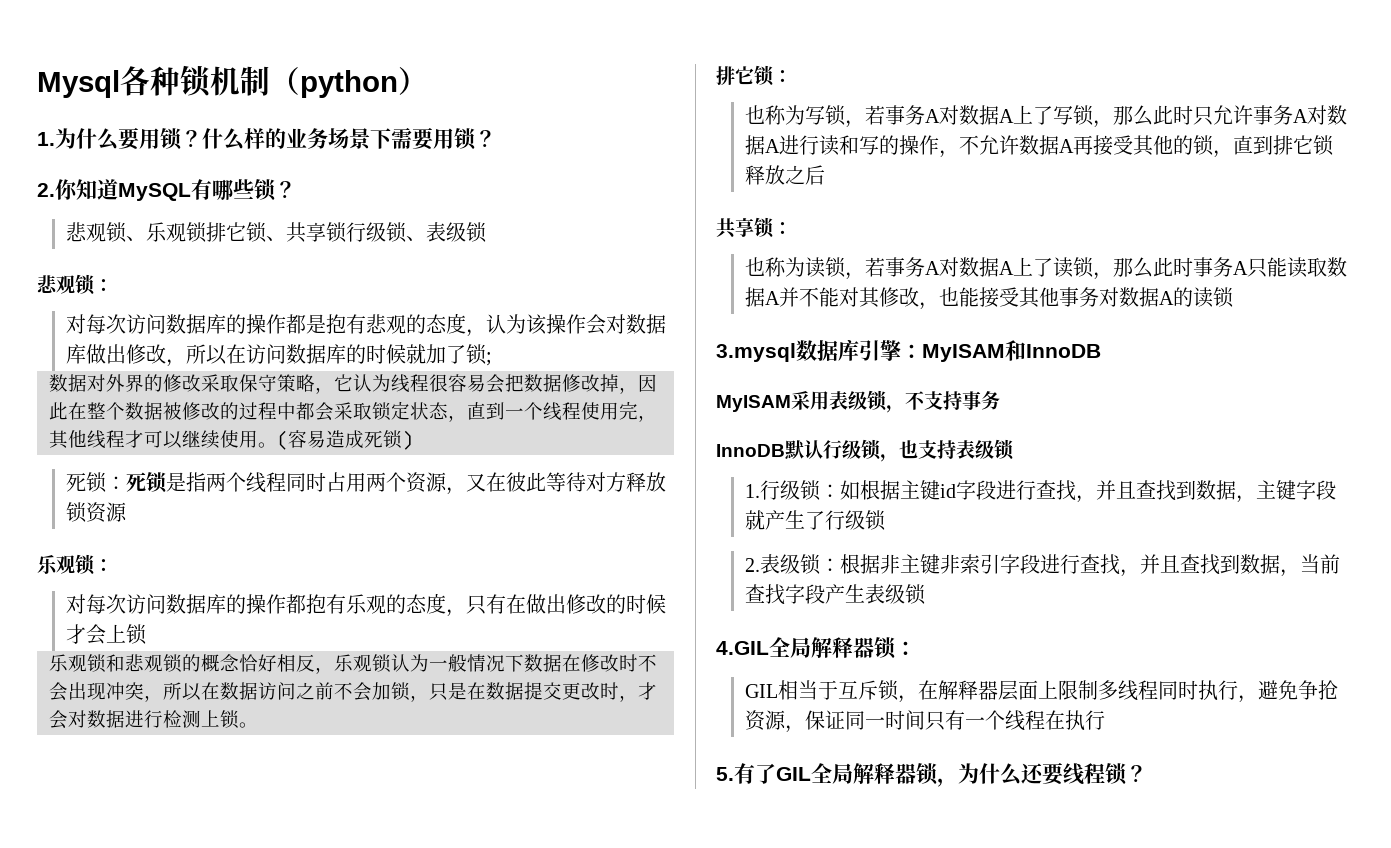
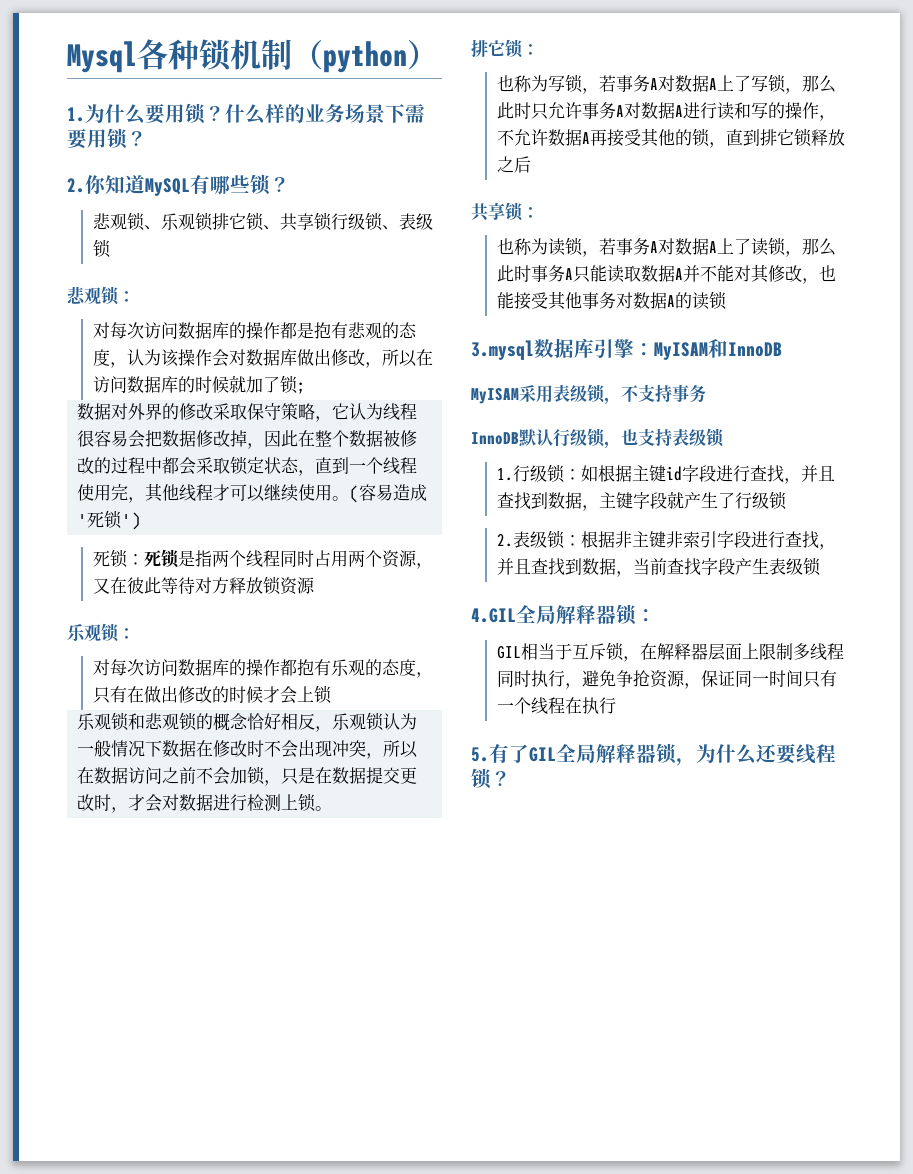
- (容易造成死锁)
+ (容易造成'死锁')

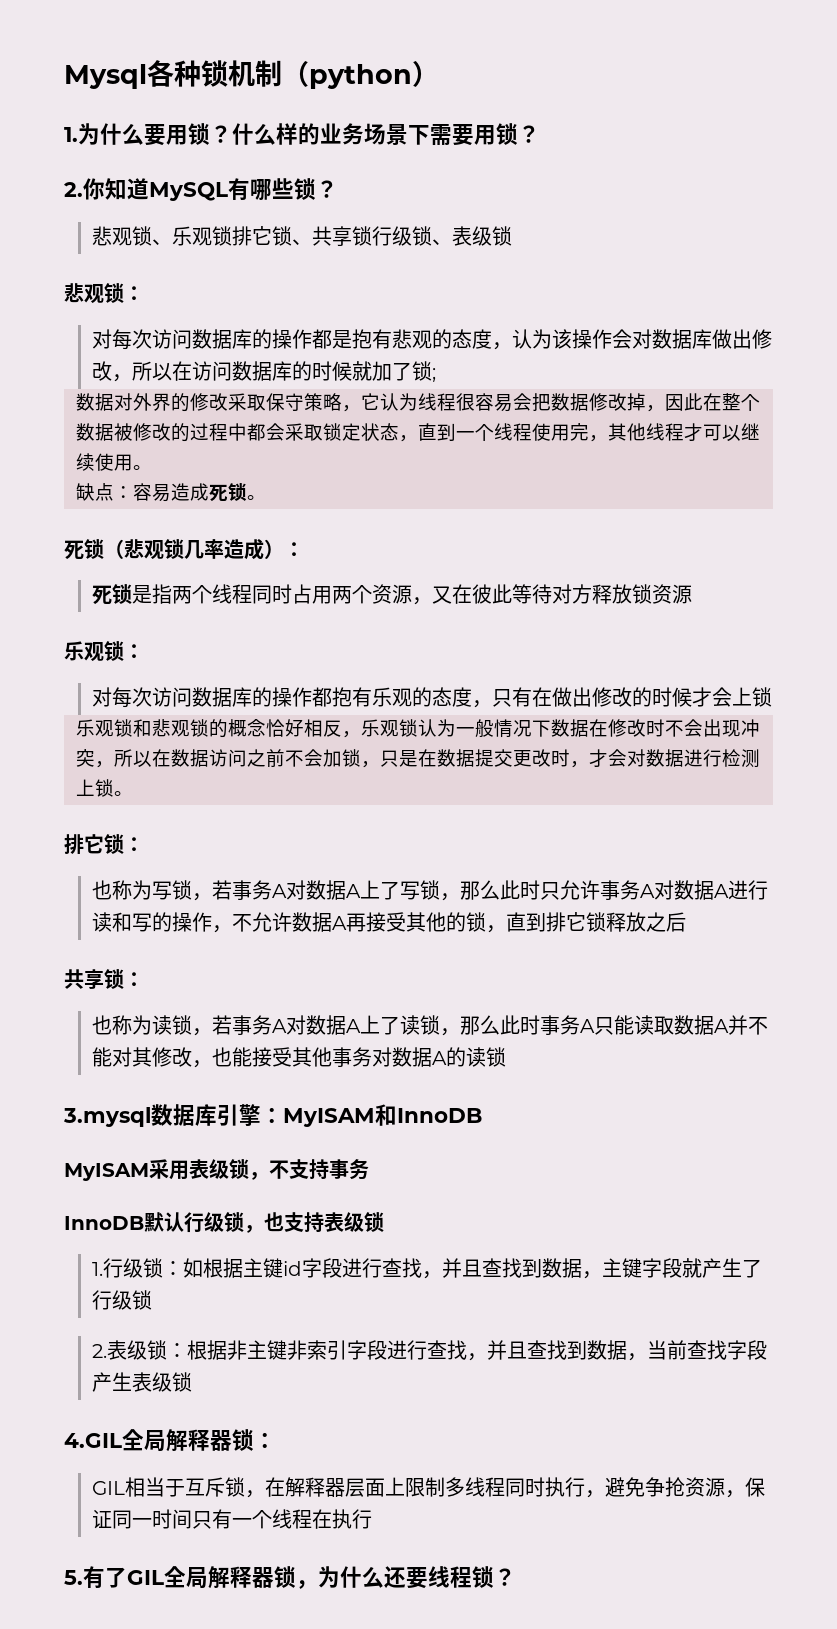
- 数据对外界的修改采取保守策略，它认为线程很容易会把数据修改掉，因此在整个数据被修改的过程中都会采取锁定状态，直到一个线程使用完，其他线程才可以继续使用。(容易造成'死锁')
- 死锁：死锁是指两个线程同时占用两个资源，又在彼此等待对方释放锁资源
+ 数据对外界的修改采取保守策略，它认为线程很容易会把数据修改掉，因此在整个数据被修改的过程中都会采取锁定状态，直到一个线程使用完，其他线程才可以继续使用。
+ 缺点：容易造成死锁。
+ 死锁（悲观锁几率造成）：
+ 死锁是指两个线程同时占用两个资源，又在彼此等待对方释放锁资源

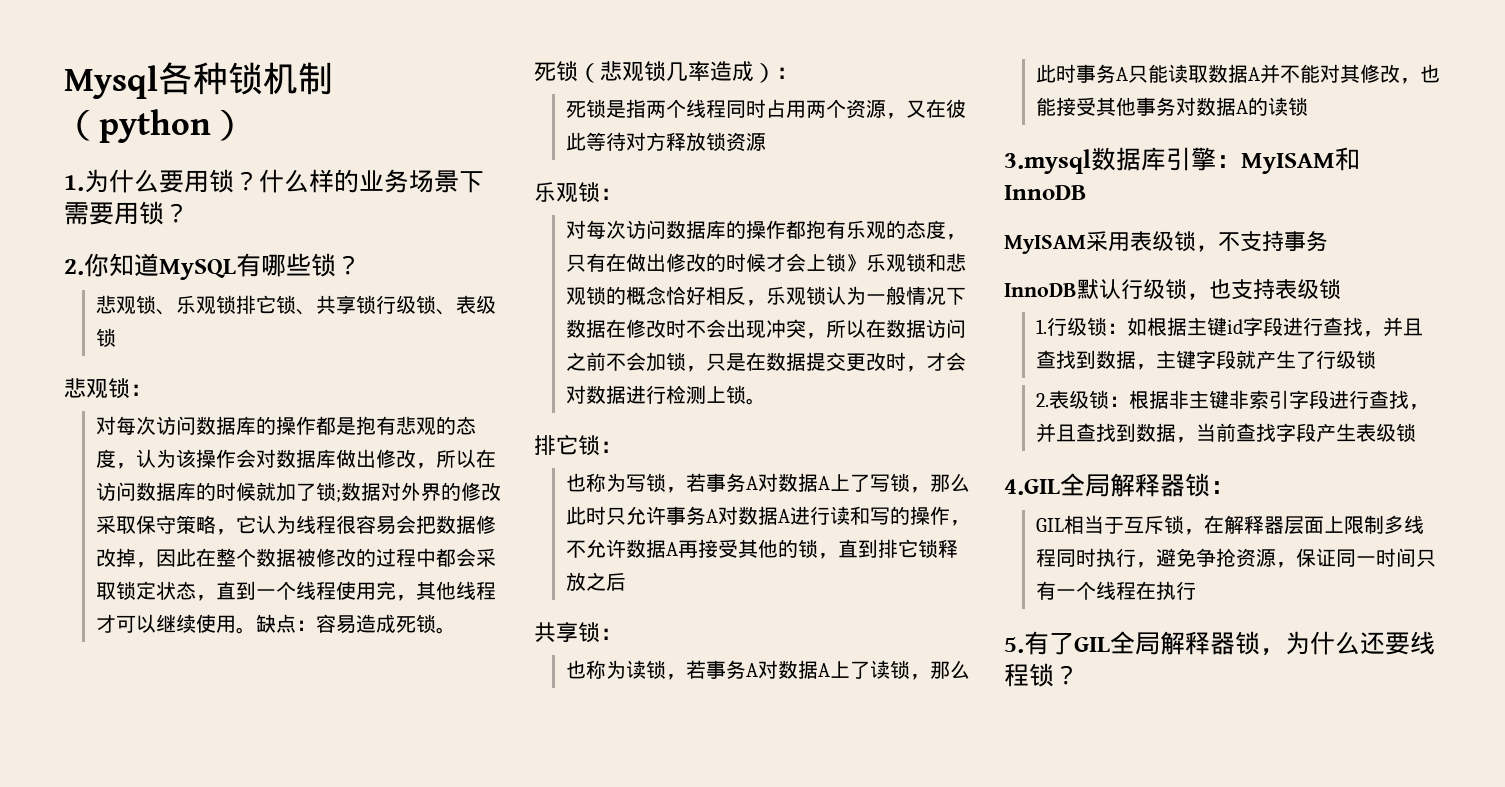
- 对每次访问数据库的操作都是抱有悲观的态度，认为该操作会对数据库做出修改，所以在访问数据库的时候就加了锁;
- 数据对外界的修改采取保守策略，它认为线程很容易会把数据修改掉，因此在整个数据被修改的过程中都会采取锁定状态，直到一个线程使用完，其他线程才可以继续使用。
- 缺点：
+ 对每次访问数据库的操作都是抱有悲观的态度，认为该操作会对数据库做出修改，所以在访问数据库的时候就加了锁;数据对外界的修改采取保守策略，它认为线程很容易会把数据修改掉，因此在整个数据被修改的过程中都会采取锁定状态，直到一个线程使用完，其他线程才可以继续使用。缺点：
- 对每次访问数据库的操作都抱有乐观的态度，只有在做出修改的时候才会上锁
- 乐观锁和悲观锁的概念恰好相反，乐观锁认为一般情况下数据在修改时不会出现冲突，所以在数据访问之前不会加锁，只是在数据提交更改时，才会对数据进行检测上锁。
+ 对每次访问数据库的操作都抱有乐观的态度，只有在做出修改的时候才会上锁》乐观锁和悲观锁的概念恰好相反，乐观锁认为一般情况下数据在修改时不会出现冲突，所以在数据访问之前不会加锁，只是在数据提交更改时，才会对数据进行检测上锁。

